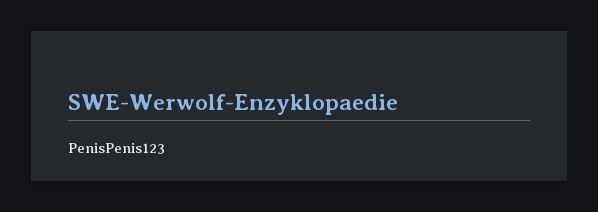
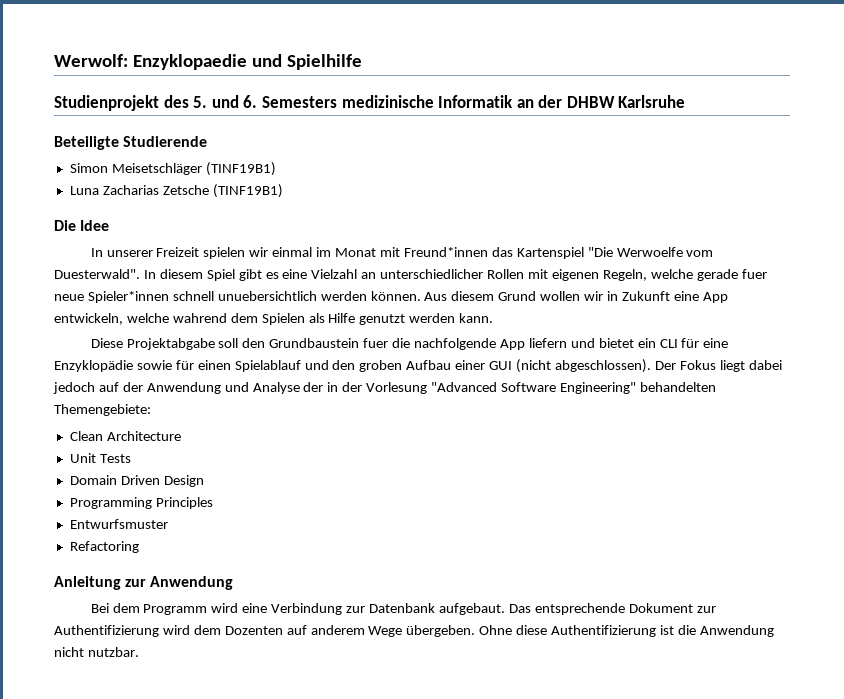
- SWE-Werwolf-Enzyklopaedie
- PenisPenis123
+ Werwolf: Enzyklopaedie und Spielhilfe
+ Studienprojekt des 5. und 6. Semesters medizinische Informatik an der DHBW Karlsruhe
+ Beteiligte Studierende
+ Simon Meisetschläger (TINF19B1)
+ Luna Zacharias Zetsche (TINF19B1)
+ Die Idee
+ In unserer Freizeit spielen wir einmal im Monat mit Freund*innen das Kartenspiel "Die Werwoelfe vom Duesterwald". In diesem Spiel gibt es eine Vielzahl an unterschiedlicher Rollen mit eigenen Regeln, welche gerade fuer neue Spieler*innen schnell unuebersichtlich werden können. Aus diesem Grund wollen wir in Zukunft eine App entwickeln, welche wahrend dem Spielen als Hilfe genutzt werden kann.
+ Diese Projektabgabe soll den Grundbaustein fuer die nachfolgende App liefern und bietet ein CLI für eine Enzyklopädie sowie für einen Spielablauf und den groben Aufbau einer GUI (nicht abgeschlossen). Der Fokus liegt dabei jedoch auf der Anwendung und Analyse der in der Vorlesung "Advanced Software Engineering" behandelten Themengebiete:
+ Clean Architecture
+ Unit Tests
+ Domain Driven Design
+ Programming Principles
+ Entwurfsmuster
+ Refactoring
+ Anleitung zur Anwendung
+ Bei dem Programm wird eine Verbindung zur Datenbank aufgebaut. Das entsprechende Dokument zur Authentifizierung wird dem Dozenten auf anderem Wege übergeben. Ohne diese Authentifizierung ist die Anwendung nicht nutzbar.

